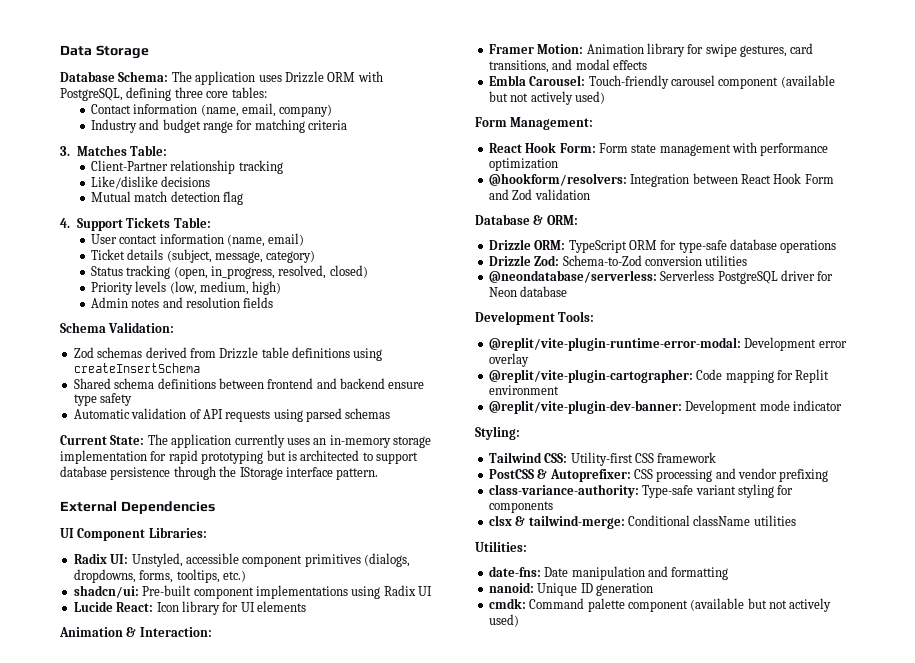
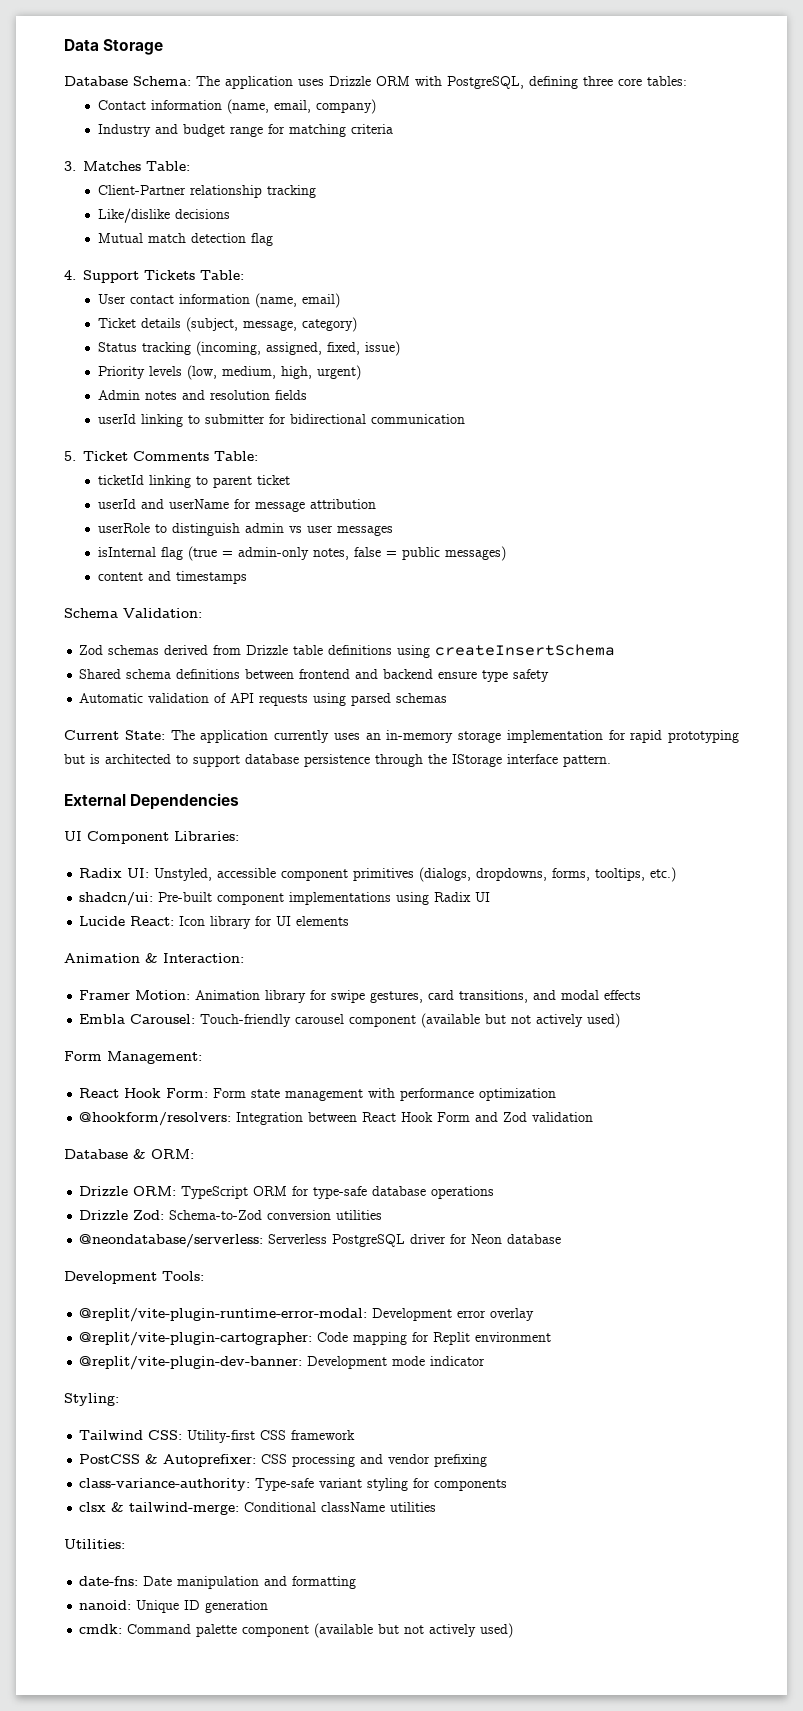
- Status tracking (open, in_progress, resolved, closed)
+ Status tracking (incoming, assigned, fixed, issue)
- Priority levels (low, medium, high)
+ Priority levels (low, medium, high, urgent)
+ userId linking to submitter for bidirectional communication
+ 5. Ticket Comments Table:
+ ticketId linking to parent ticket
+ userId and userName for message attribution
+ userRole to distinguish admin vs user messages
+ isInternal flag (true = admin-only notes, false = public messages)
+ content and timestamps

